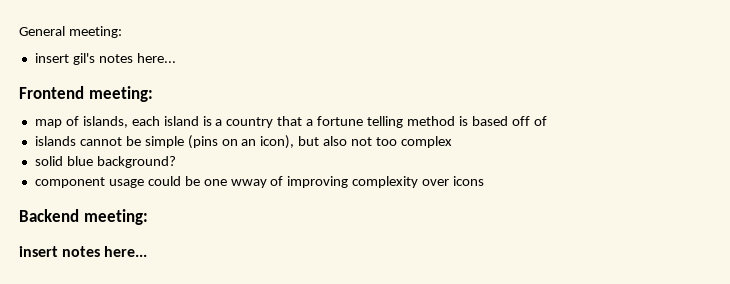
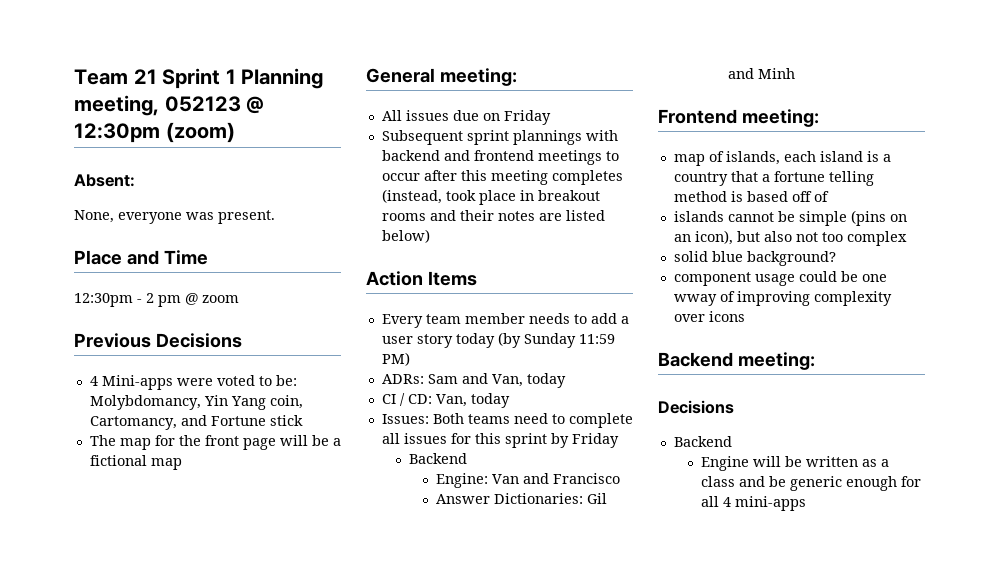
+ Team 21 Sprint 1 Planning meeting, 052123 @ 12:30pm (zoom)
+ Absent:
+ None, everyone was present.
+ Place and Time
+ 12:30pm - 2 pm @ zoom
+ Previous Decisions
+ 4 Mini-apps were voted to be: Molybdomancy, Yin Yang coin, Cartomancy, and Fortune stick
+ The map for the front page will be a fictional map
  General meeting:
- insert gil's notes here...
+ All issues due on Friday
+ Subsequent sprint plannings with backend and frontend meetings to occur after this meeting completes (instead, took place in breakout rooms and their notes are listed below)
+ Action Items
+ Every team member needs to add a user story today (by Sunday 11:59 PM)
+ ADRs: Sam and Van, today
+ CI / CD: Van, today
+ Issues: Both teams need to complete all issues for this sprint by Friday
+ Backend
+ Engine: Van and Francisco
+ Answer Dictionaries: Gil and Minh
  Backend meeting:
- insert notes here...
+ Decisions
+ Backend
+ Engine will be written as a class and be generic enough for all 4 mini-apps

